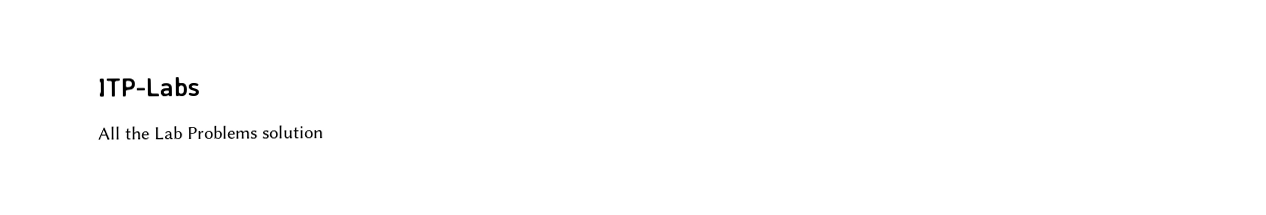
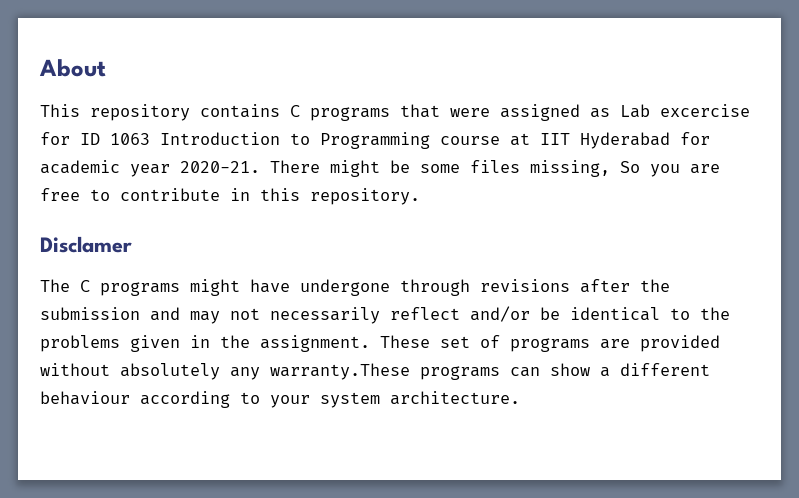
- ITP-Labs
- All the Lab Problems solution
+ About
+ This repository contains C programs that were assigned as Lab excercise for ID 1063 Introduction to Programming course at IIT Hyderabad for academic year 2020-21. There might be some files missing, So you are free to contribute in this repository.
+ Disclamer
+ The C programs might have undergone through revisions after the submission and may not necessarily reflect and/or be identical to the problems given in the assignment. These set of programs are provided without absolutely any warranty.These programs can show a different behaviour according to your system architecture.

